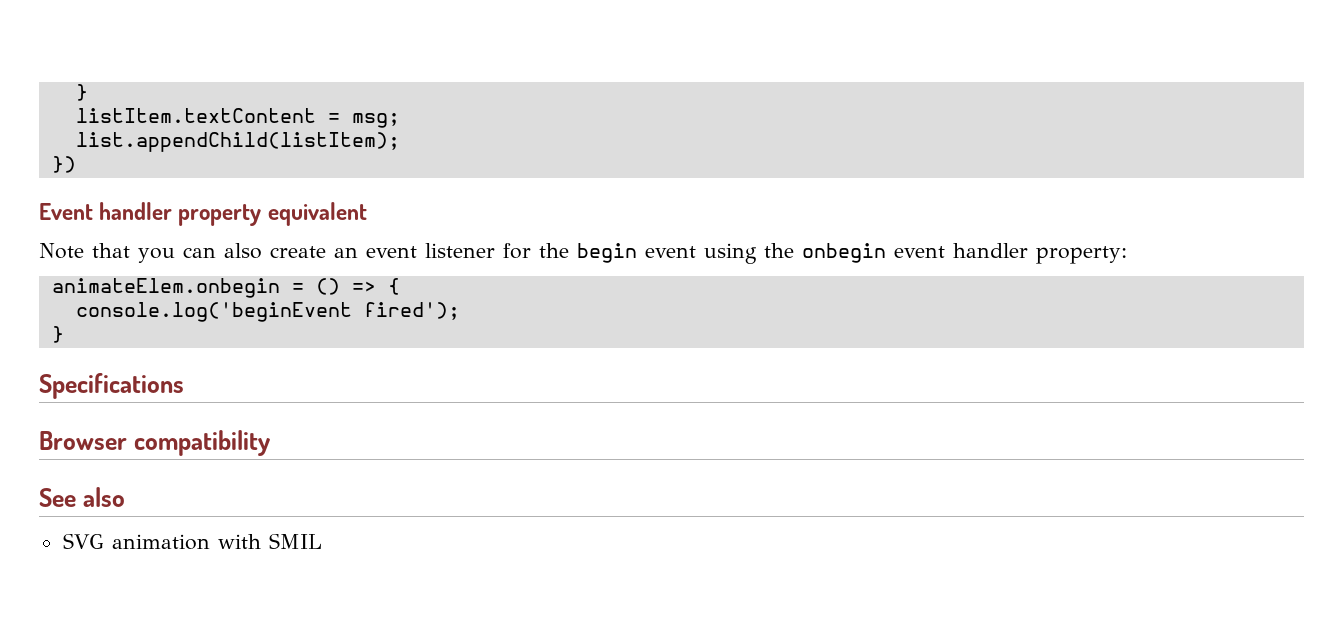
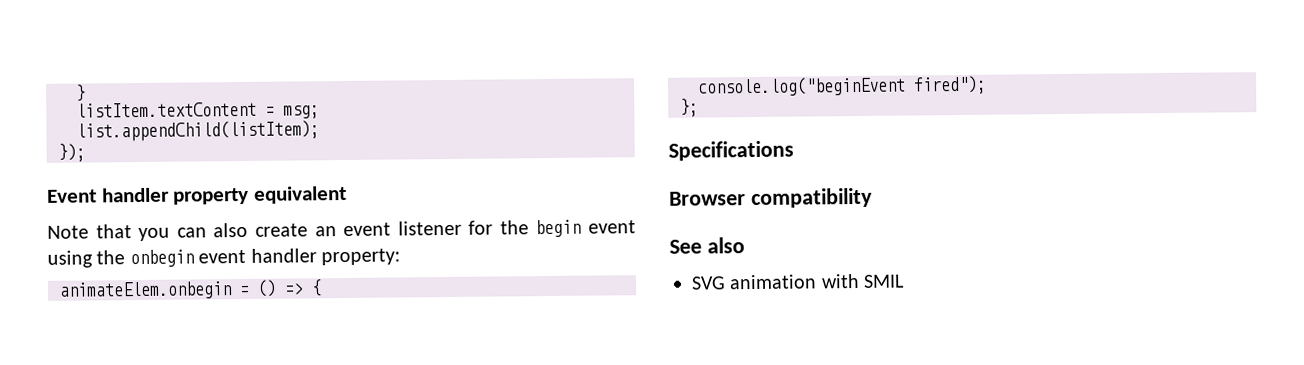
- })
+ });
- console.log('beginEvent fired');
- }
+ console.log("beginEvent fired");
+ };

